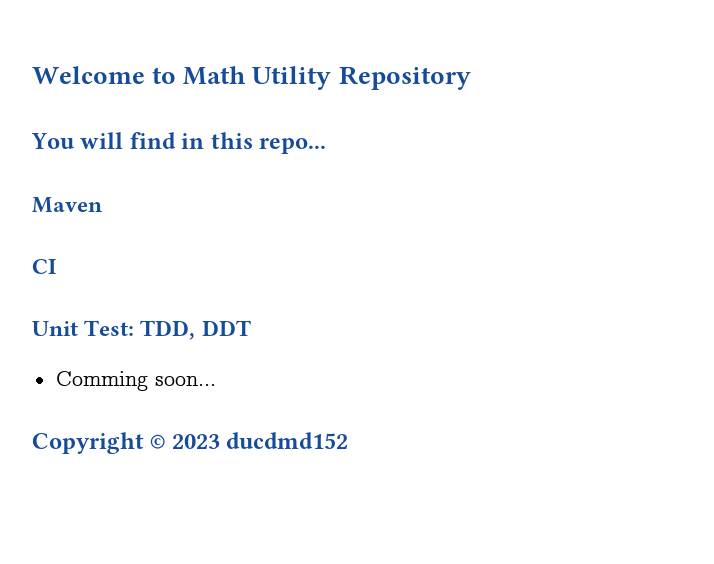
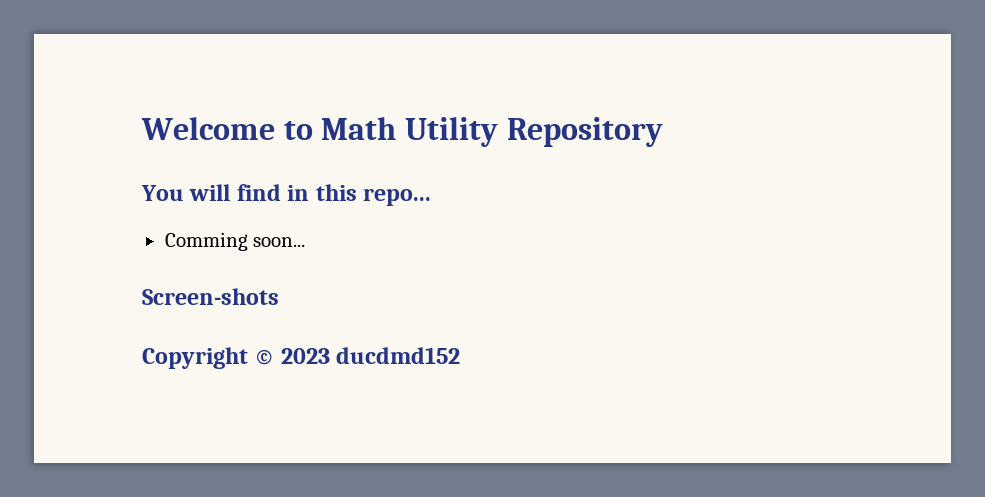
- Maven
- CI
- Unit Test: TDD, DDT
+ Screen-shots

